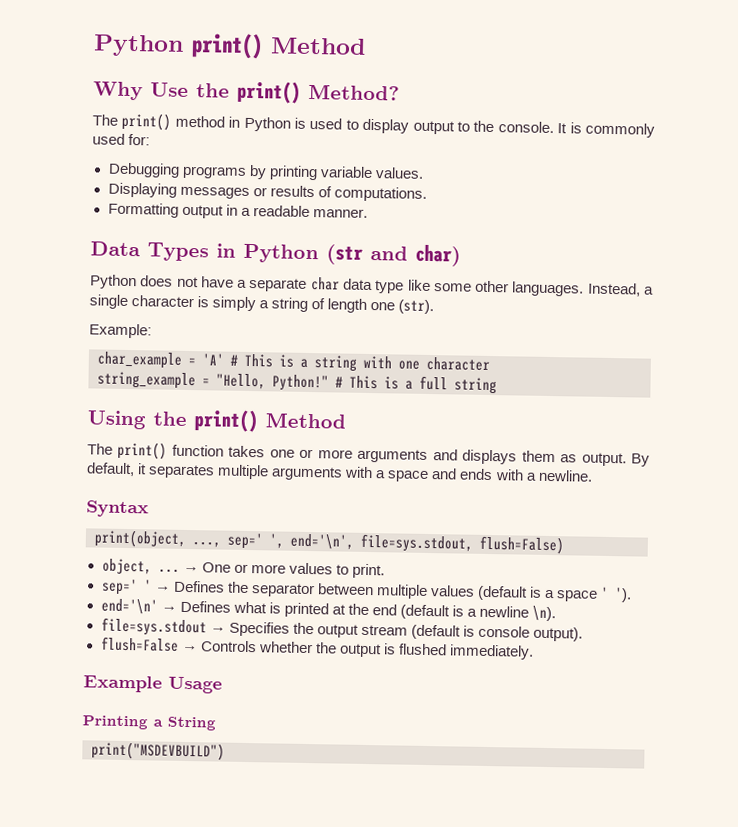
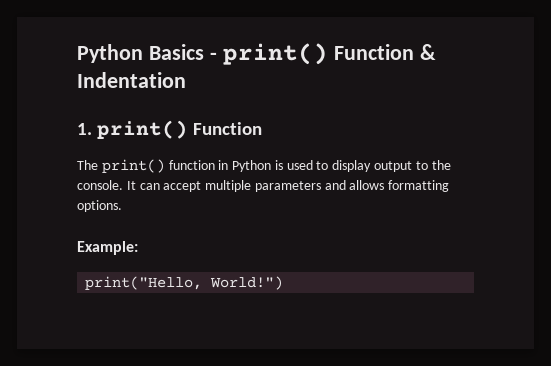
- Python print() Method
- Why Use the print() Method?
- The print() method in Python is used to display output to the console.
+ Python Basics - print() Function & Indentation
+ 1. print() Function
+ The print() function in Python is used to display output to the console.
- It is commonly used for:
- Debugging programs by printing variable values.
- Displaying messages or results of computations.
- Formatting output in a readable manner.
- Data Types in Python (str and char)
- Python does not have a separate char data type like some other languages. Instead, a single character is simply a string of length one (str).
+ It can accept multiple parameters and allows formatting options.
  Example:
- char_example = 'A' # This is a string with one character
- string_example = "Hello, Python!" # This is a full string
- Using the print() Method
- The print() function takes one or more arguments and displays them as output. By default, it separates multiple arguments with a space and ends with a newline.
- Syntax
- print(object, ..., sep=' ', end='\n', file=sys.stdout, flush=False)
- object, ... → One or more values to print.
- sep=' ' → Defines the separator between multiple values (default is a space ' ').
- end='\n' → Defines what is printed at the end (default is a newline \n).
- file=sys.stdout → Specifies the output stream (default is console output).
- flush=False → Controls whether the output is flushed immediately.
- Example Usage
- Printing a String
- print("MSDEVBUILD")
+ print("Hello, World!")

